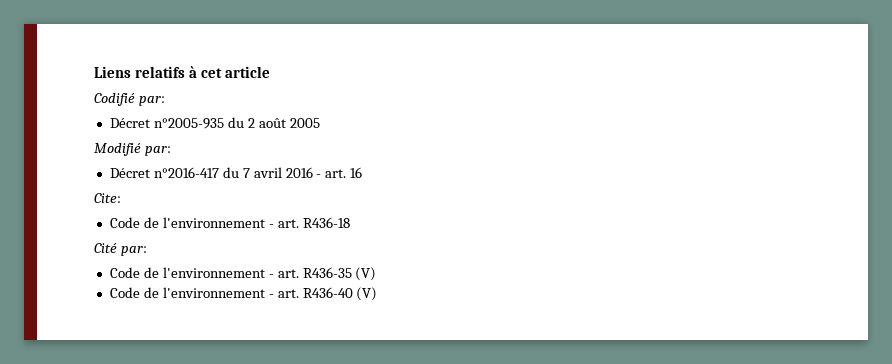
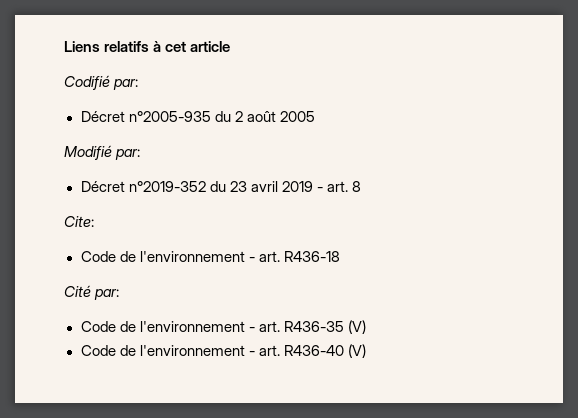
- Décret n°2016-417 du 7 avril 2016 - art. 16
+ Décret n°2019-352 du 23 avril 2019 - art. 8

